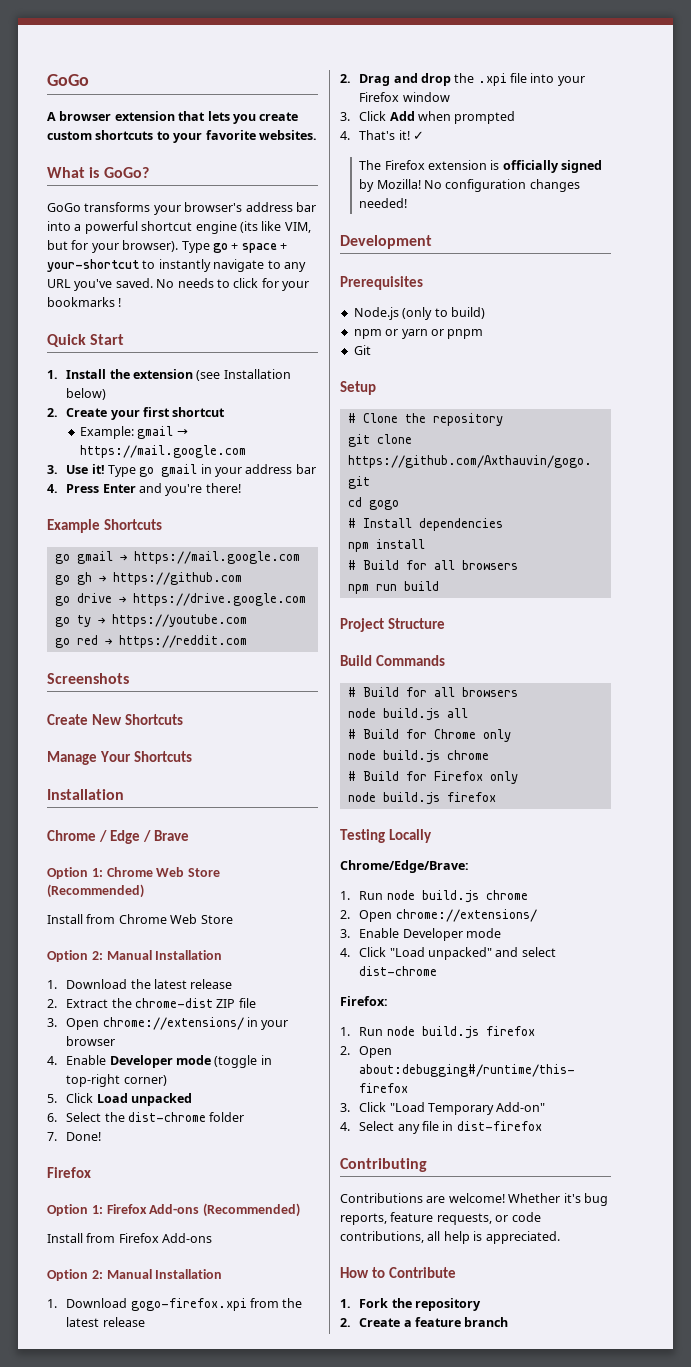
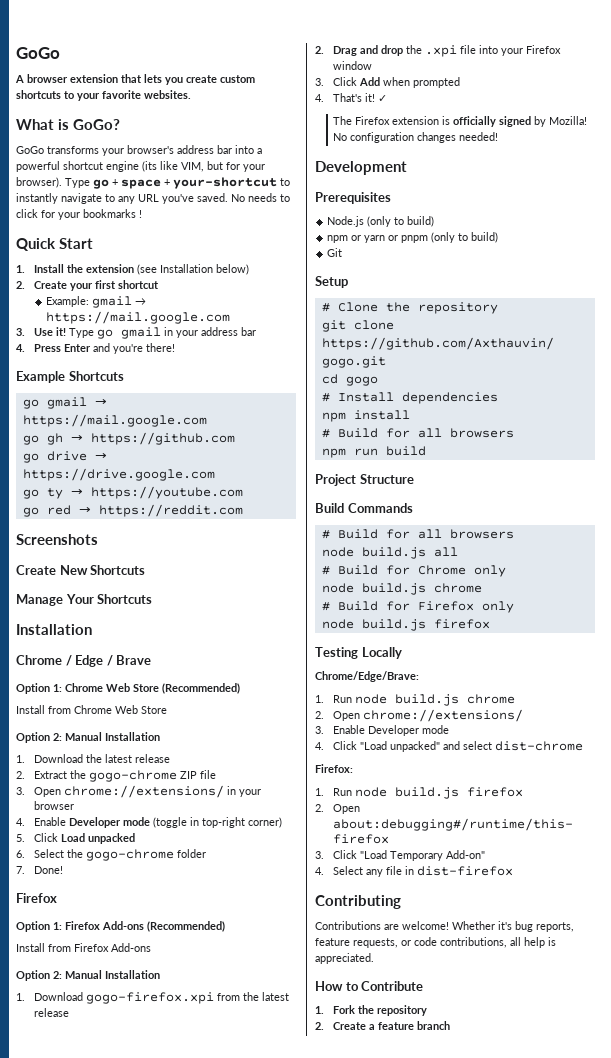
- 2. Extract the chrome-dist ZIP file
+ 2. Extract the gogo-chrome ZIP file
- 6. Select the dist-chrome folder
+ 6. Select the gogo-chrome folder
- npm or yarn or pnpm
+ npm or yarn or pnpm (only to build)

